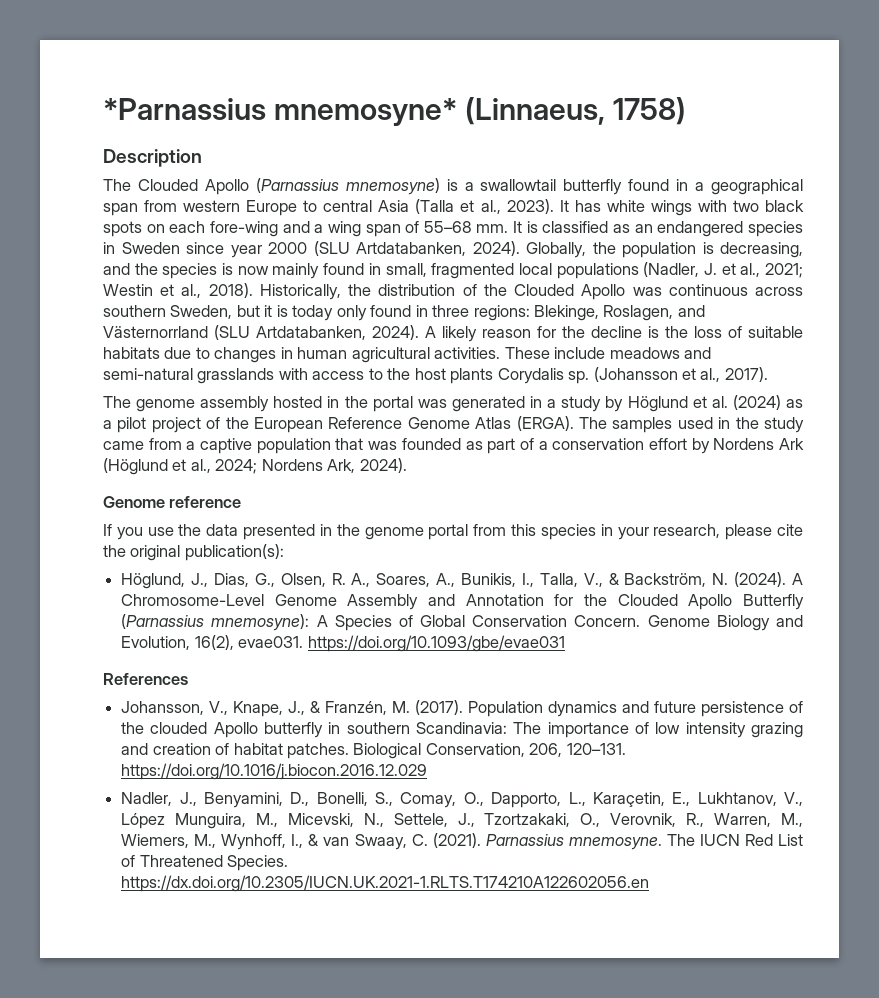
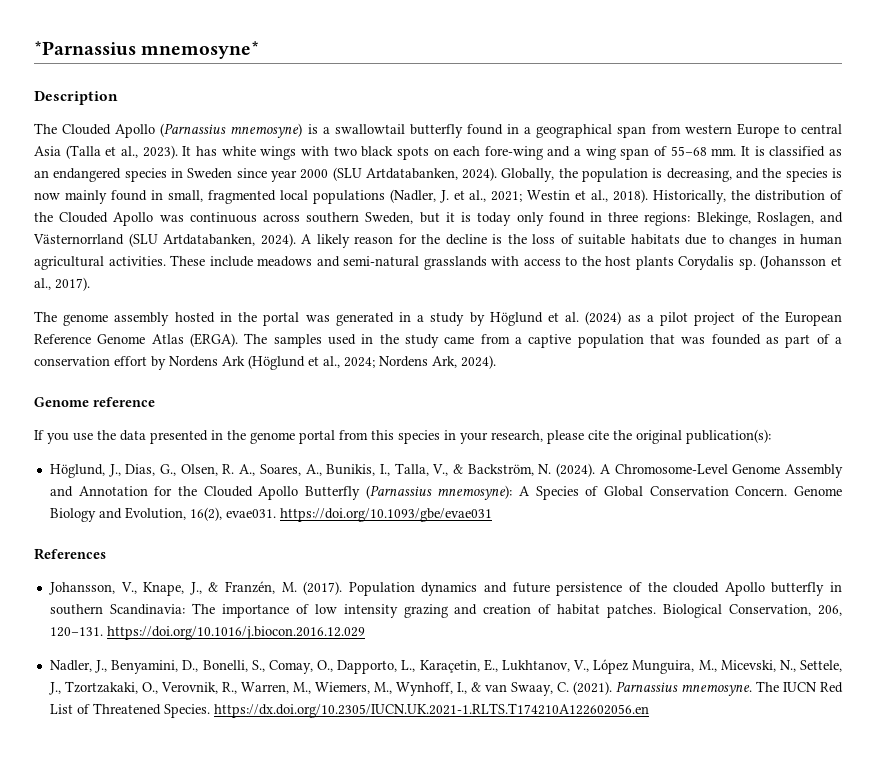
- *Parnassius mnemosyne* (Linnaeus, 1758)
+ *Parnassius mnemosyne*

